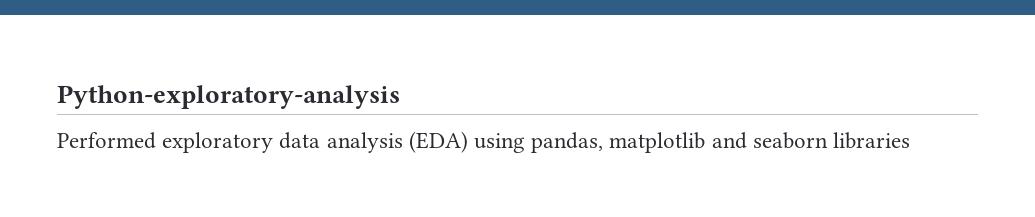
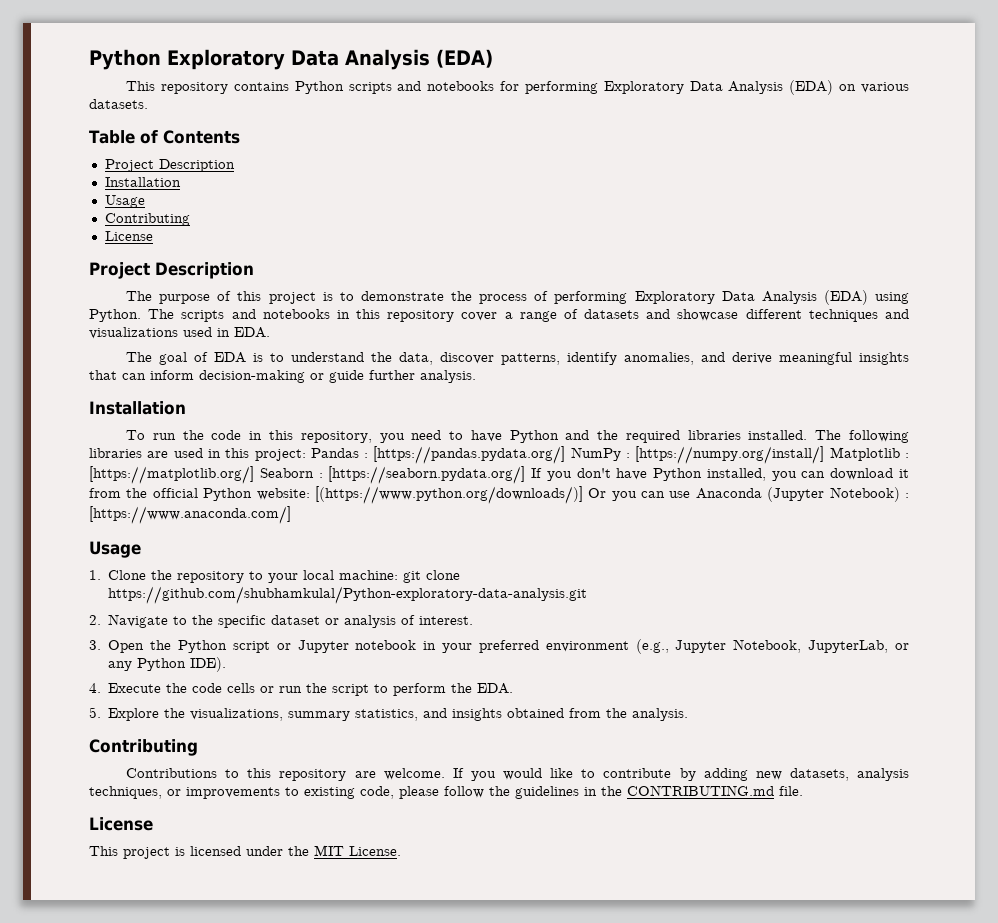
- Python-exploratory-analysis
- Performed exploratory data analysis (EDA) using pandas, matplotlib and seaborn libraries
+ Python Exploratory Data Analysis (EDA)
+ This repository contains Python scripts and notebooks for performing Exploratory Data Analysis (EDA) on various datasets.
+ Table of Contents
+ Project Description
+ Installation
+ Usage
+ Contributing
+ License
+ Project Description
+ The purpose of this project is to demonstrate the process of performing Exploratory Data Analysis (EDA) using Python. The scripts and notebooks in this repository cover a range of datasets and showcase different techniques and visualizations used in EDA.
+ The goal of EDA is to understand the data, discover patterns, identify anomalies, and derive meaningful insights that can inform decision-making or guide further analysis.
+ Installation
+ To run the code in this repository, you need to have Python and the required libraries installed. The following libraries are used in this project: Pandas : [https://pandas.pydata.org/] NumPy : [https://numpy.org/install/] Matplotlib : [https://matplotlib.org/] Seaborn : [https://seaborn.pydata.org/] If you don't have Python installed, you can download it from the official Python website: [(https://www.python.org/downloads/)] Or you can use Anaconda (Jupyter Notebook) : [https://www.anaconda.com/]
+ Usage
+ 1. Clone the repository to your local machine: git clone https://github.com/shubhamkulal/Python-exploratory-data-analysis.git
+ 2. Navigate to the specific dataset or analysis of interest.
+ 3. Open the Python script or Jupyter notebook in your preferred environment (e.g., Jupyter Notebook, JupyterLab, or any Python IDE).
+ 4. Execute the code cells or run the script to perform the EDA.
+ 5. Explore the visualizations, summary statistics, and insights obtained from the analysis.
+ Contributing
+ Contributions to this repository are welcome. If you would like to contribute by adding new datasets, analysis techniques, or improvements to existing code, please follow the guidelines in the CONTRIBUTING.md file.
+ License
+ This project is licensed under the MIT License.

